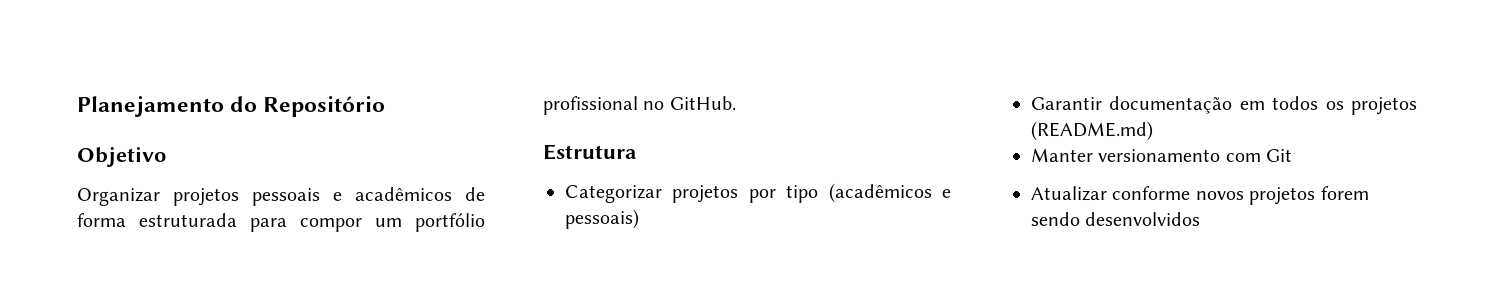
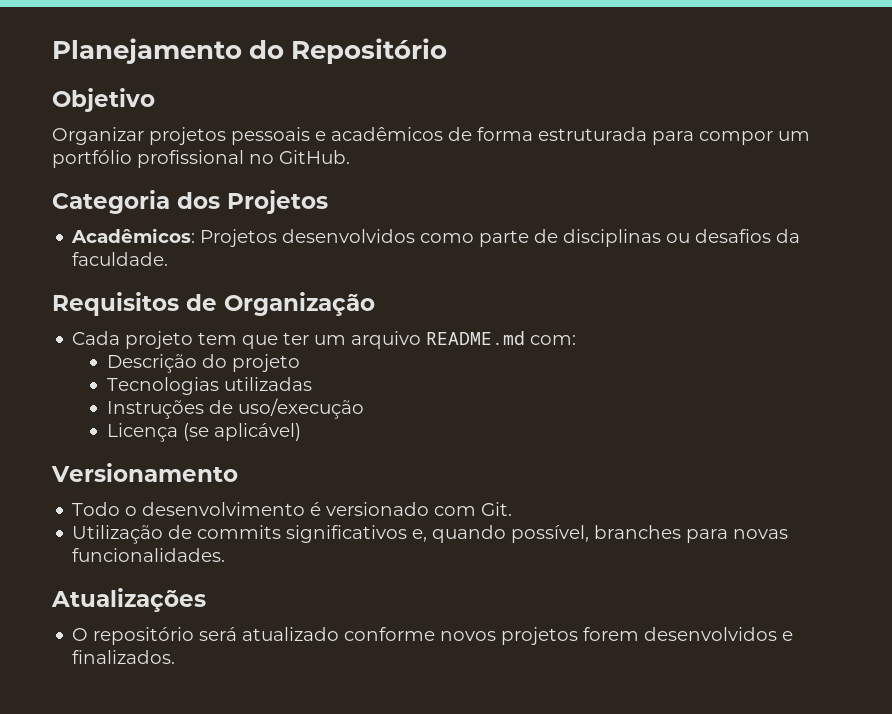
- Estrutura
- Categorizar projetos por tipo (acadêmicos e pessoais)
- Garantir documentação em todos os projetos (README.md)
- Manter versionamento com Git
- Atualizar conforme novos projetos forem sendo desenvolvidos
+ Categoria dos Projetos
+ Acadêmicos: Projetos desenvolvidos como parte de disciplinas ou desafios da faculdade.
+ Requisitos de Organização
+ Cada projeto tem que ter um arquivo README.md com:
+ Descrição do projeto
+ Tecnologias utilizadas
+ Instruções de uso/execução
+ Licença (se aplicável)
+ Versionamento
+ Todo o desenvolvimento é versionado com Git.
+ Utilização de commits significativos e, quando possível, branches para novas funcionalidades.
+ Atualizações
+ O repositório será atualizado conforme novos projetos forem desenvolvidos e finalizados.

